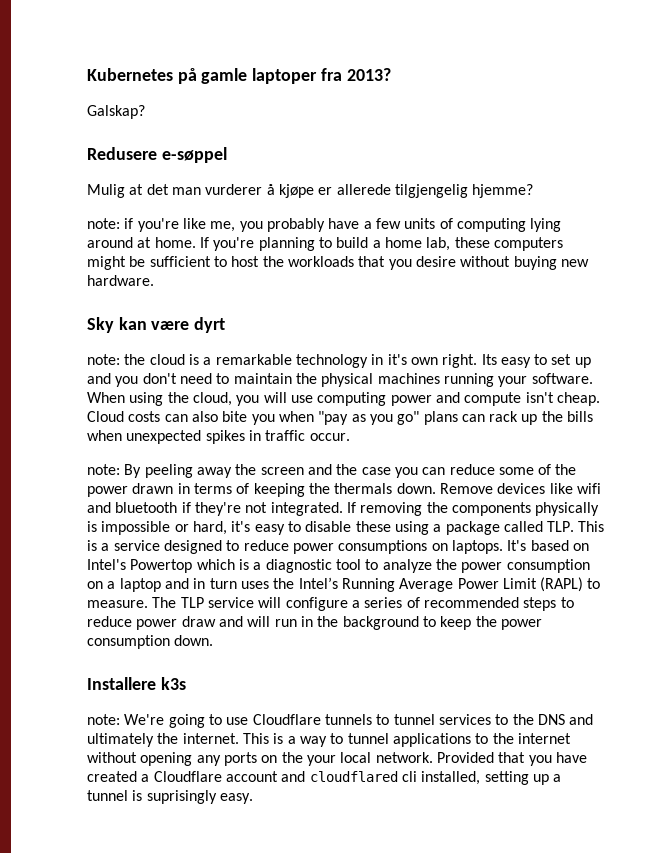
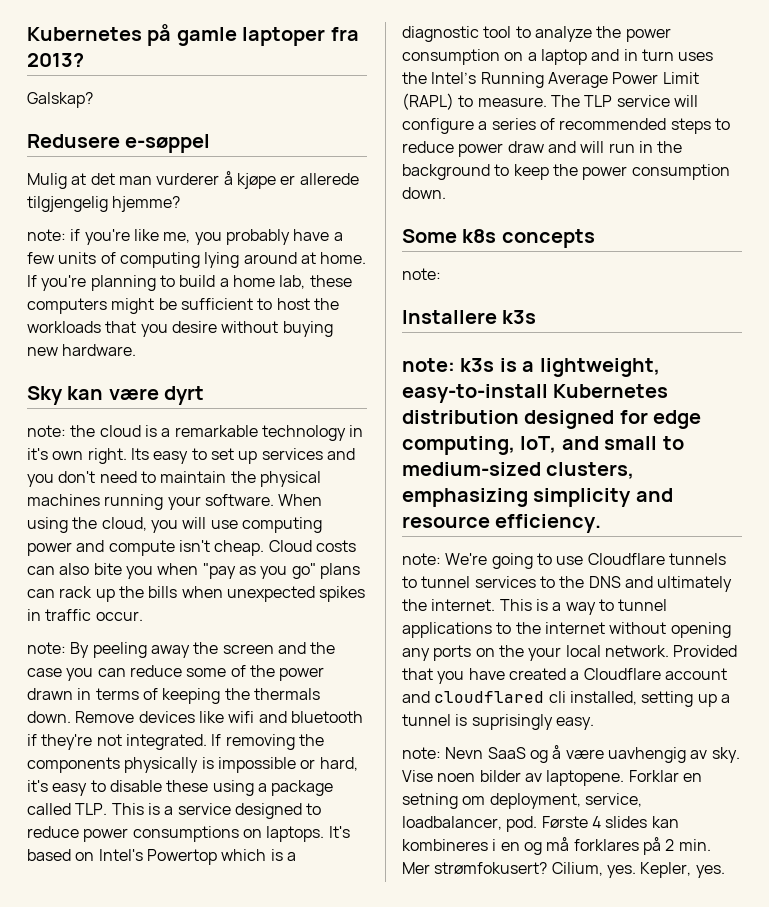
- Its easy to set up and you don't need to maintain the physical machines running your software.
+ Its easy to set up services and you don't need to maintain the physical machines running your software.
+ Some k8s concepts
+ note:
  Installere k3s
+ note: k3s is a lightweight, easy-to-install Kubernetes distribution designed for edge computing, IoT, and small to medium-sized clusters, emphasizing simplicity and resource efficiency.
+ note: Nevn SaaS og å være uavhengig av sky. Vise noen bilder av laptopene. Forklar en setning om deployment, service, loadbalancer, pod. Første 4 slides kan kombineres i en og må forklares på 2 min. Mer strømfokusert? Cilium, yes. Kepler, yes.

